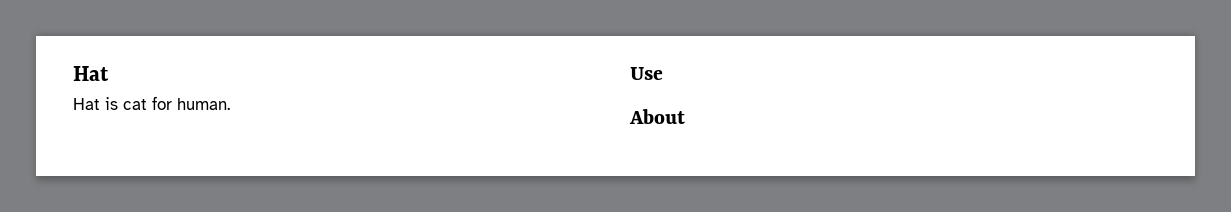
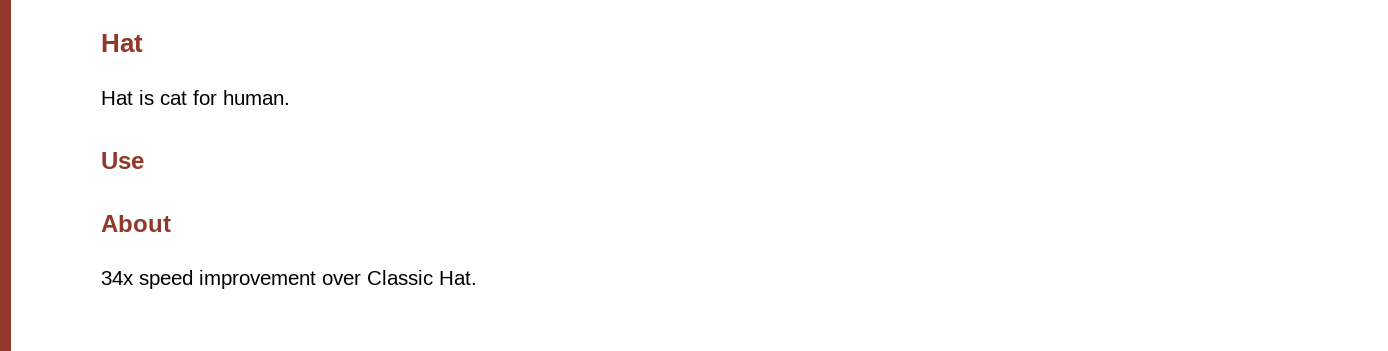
+ 34x speed improvement over Classic Hat.

